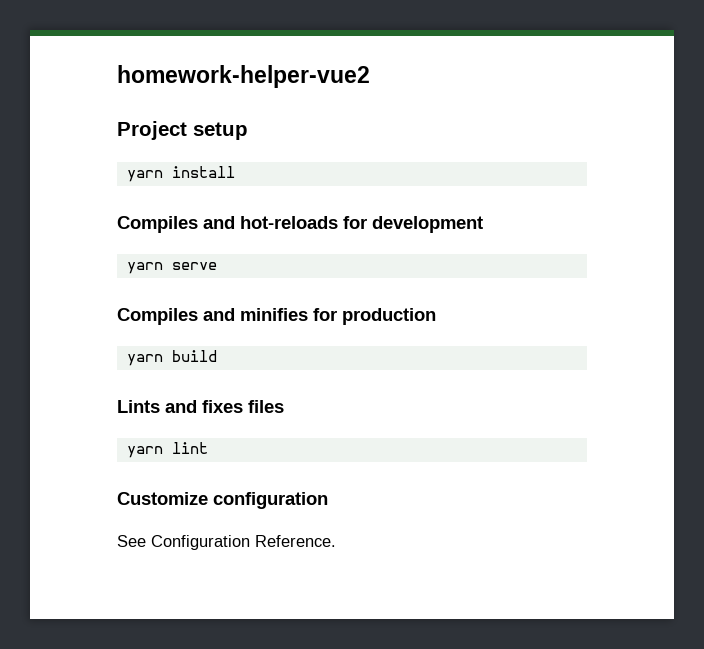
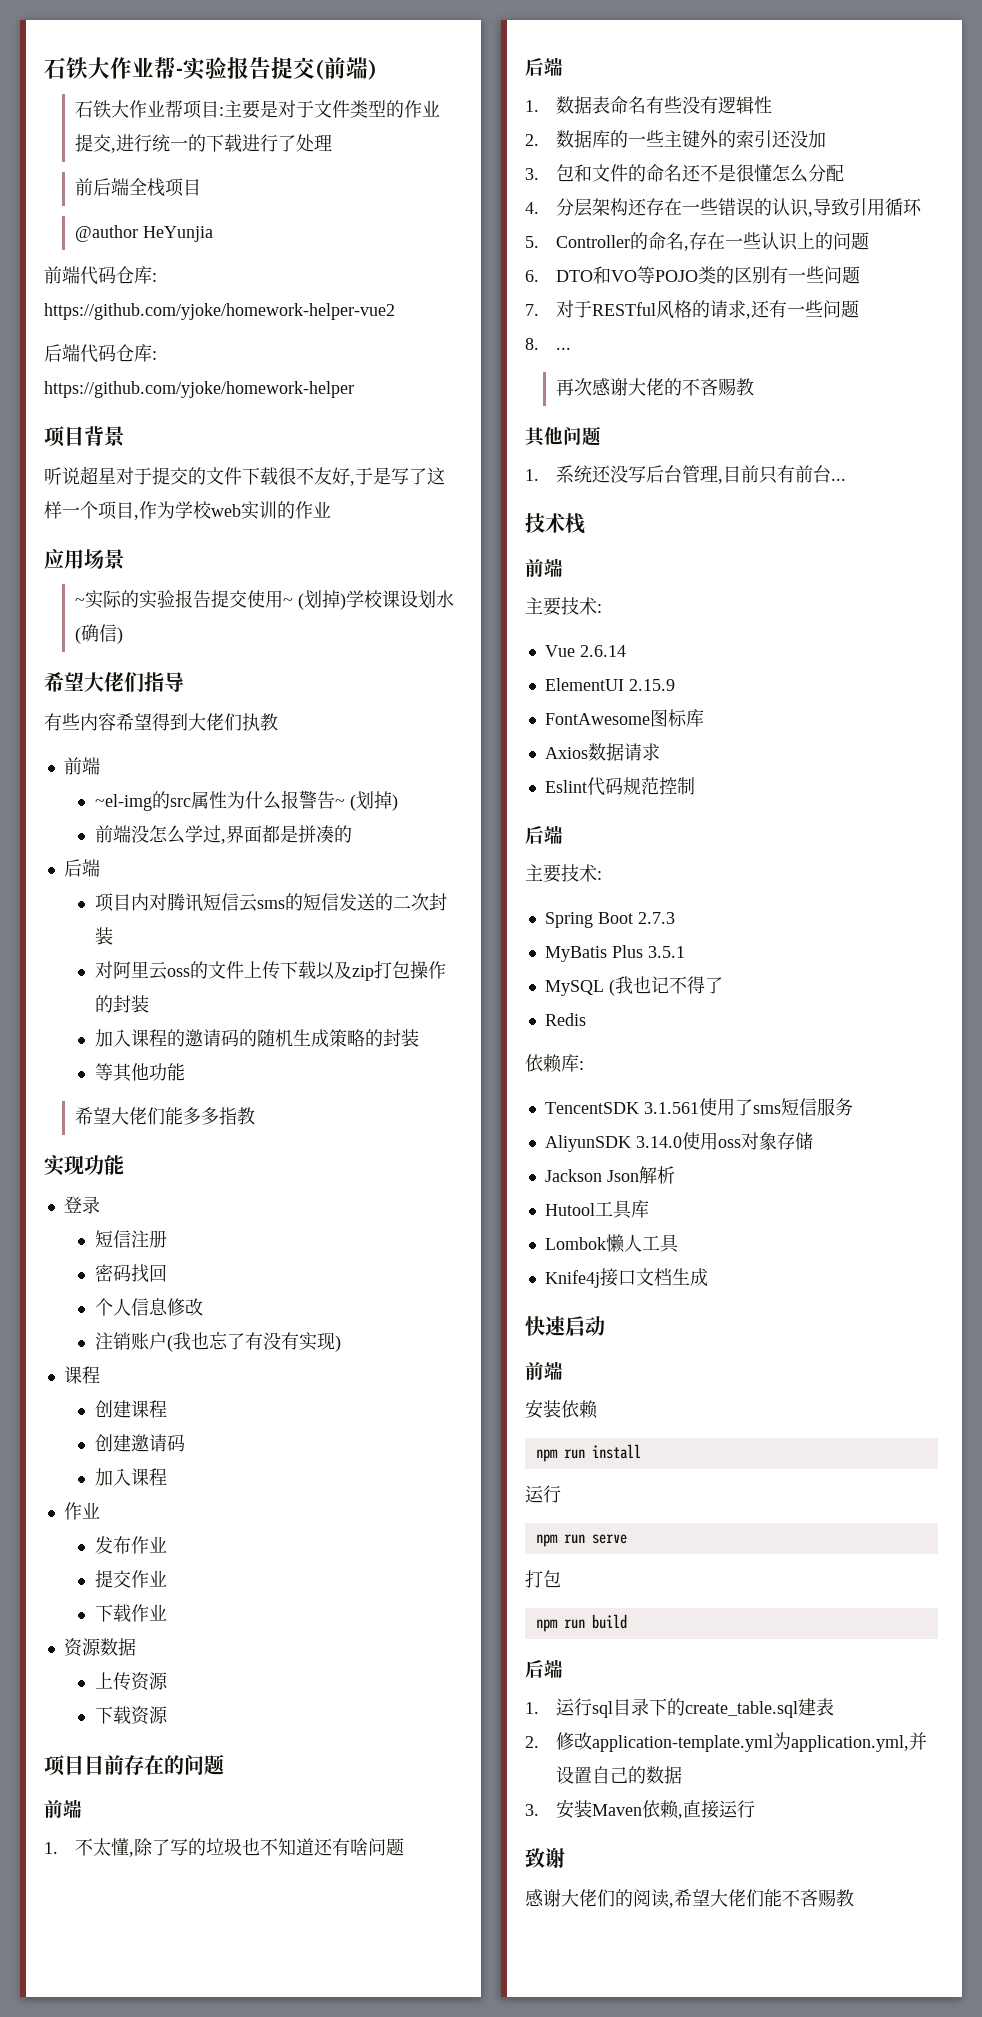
- homework-helper-vue2
- Project setup
- yarn install
- Compiles and hot-reloads for development
- yarn serve
- Compiles and minifies for production
- yarn build
- Lints and fixes files
- yarn lint
- Customize configuration
- See Configuration Reference.
+ 石铁大作业帮-实验报告提交(前端)
+ 石铁大作业帮项目:主要是对于文件类型的作业提交,进行统一的下载进行了处理
+ 前后端全栈项目
+ @author HeYunjia
+ 前端代码仓库: https://github.com/yjoke/homework-helper-vue2
+ 后端代码仓库: https://github.com/yjoke/homework-helper
+ 项目背景
+ 听说超星对于提交的文件下载很不友好,于是写了这样一个项目,作为学校web实训的作业
+ 应用场景
+ ~实际的实验报告提交使用~ (划掉)学校课设划水(确信)
+ 希望大佬们指导
+ 有些内容希望得到大佬们执教
+ 前端
+ ~el-img的src属性为什么报警告~ (划掉)
+ 前端没怎么学过,界面都是拼凑的
+ 后端
+ 项目内对腾讯短信云sms的短信发送的二次封装
+ 对阿里云oss的文件上传下载以及zip打包操作的封装
+ 加入课程的邀请码的随机生成策略的封装
+ 等其他功能
+ 希望大佬们能多多指教
+ 实现功能
+ 登录
+ 短信注册
+ 密码找回
+ 个人信息修改
+ 注销账户(我也忘了有没有实现)
+ 课程
+ 创建课程
+ 创建邀请码
+ 加入课程
+ 作业
+ 发布作业
+ 提交作业
+ 下载作业
+ 资源数据
+ 上传资源
+ 下载资源
+ 项目目前存在的问题
+ 前端
+ 1.不太懂,除了写的垃圾也不知道还有啥问题
+ 后端
+ 1.数据表命名有些没有逻辑性
+ 2.数据库的一些主键外的索引还没加
+ 3.包和文件的命名还不是很懂怎么分配
+ 4.分层架构还存在一些错误的认识,导致引用循环
+ 5. Controller的命名,存在一些认识上的问题
+ 6. DTO和VO等POJO类的区别有一些问题
+ 7.对于RESTful风格的请求,还有一些问题
+ 8. ...
+ 再次感谢大佬的不吝赐教
+ 其他问题
+ 1.系统还没写后台管理,目前只有前台...
+ 技术栈
+ 前端
+ 主要技术:
+ Vue 2.6.14
+ ElementUI 2.15.9
+ FontAwesome图标库
+ Axios数据请求
+ Eslint代码规范控制
+ 后端
+ 主要技术:
+ Spring Boot 2.7.3
+ MyBatis Plus 3.5.1
+ MySQL (我也记不得了
+ Redis
+ 依赖库:
+ TencentSDK 3.1.561使用了sms短信服务
+ AliyunSDK 3.14.0使用oss对象存储
+ Jackson Json解析
+ Hutool工具库
+ Lombok懒人工具
+ Knife4j接口文档生成
+ 快速启动
+ 前端
+ 安装依赖
+ npm run install
+ 运行
+ npm run serve
+ 打包
+ npm run build
+ 后端
+ 1.运行sql目录下的create_table.sql建表
+ 2.修改application-template.yml为application.yml,并设置自己的数据
+ 3.安装Maven依赖,直接运行
+ 致谢
+ 感谢大佬们的阅读,希望大佬们能不吝赐教

